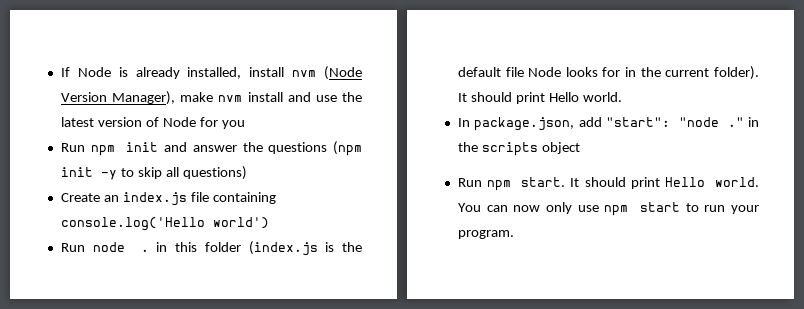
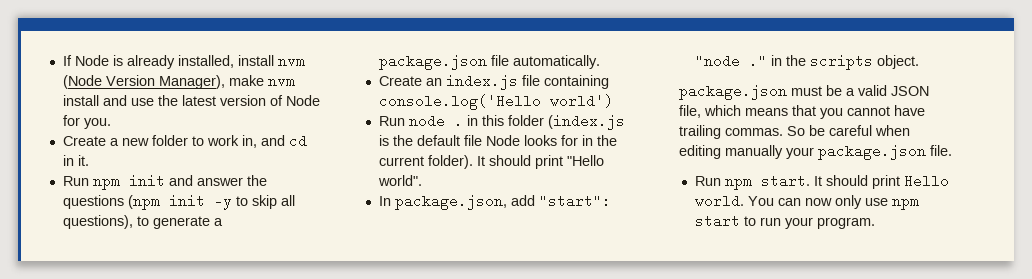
- If Node is already installed, install nvm (Node Version Manager), make nvm install and use the latest version of Node for you
+ If Node is already installed, install nvm (Node Version Manager), make nvm install and use the latest version of Node for you.
+ Create a new folder to work in, and cd in it.
- Run npm init and answer the questions (npm init -y to skip all questions)
+ Run npm init and answer the questions (npm init -y to skip all questions), to generate a package.json file automatically.
- Run node . in this folder (index.js is the default file Node looks for in the current folder). It should print Hello world.
+ Run node . in this folder (index.js is the default file Node looks for in the current folder). It should print "Hello world".
- In package.json, add "start": "node ." in the scripts object
+ In package.json, add "start": "node ." in the scripts object.
+ package.json must be a valid JSON file, which means that you cannot have trailing commas. So be careful when editing manually your package.json file.

